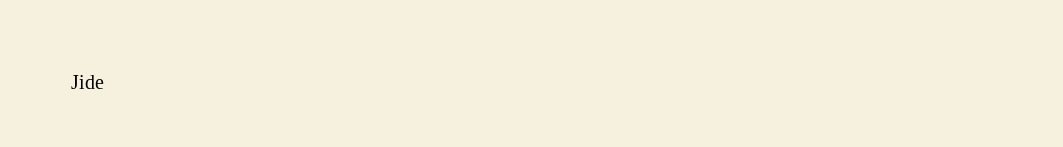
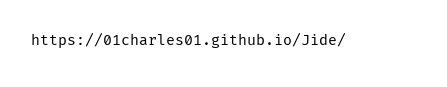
- Jide
+ https://01charles01.github.io/Jide/

